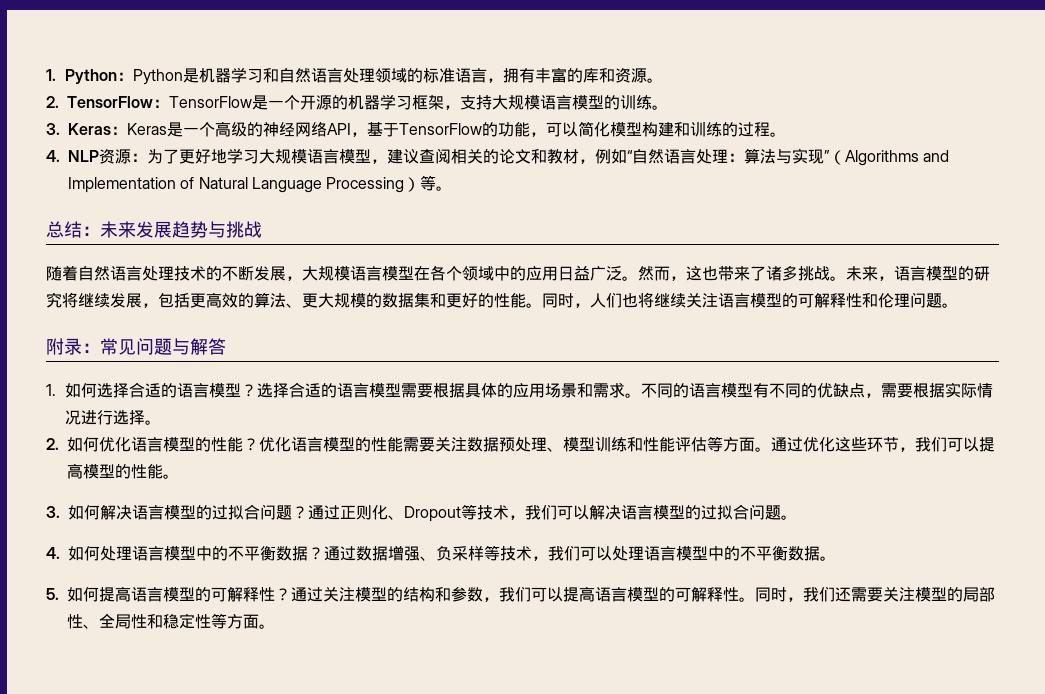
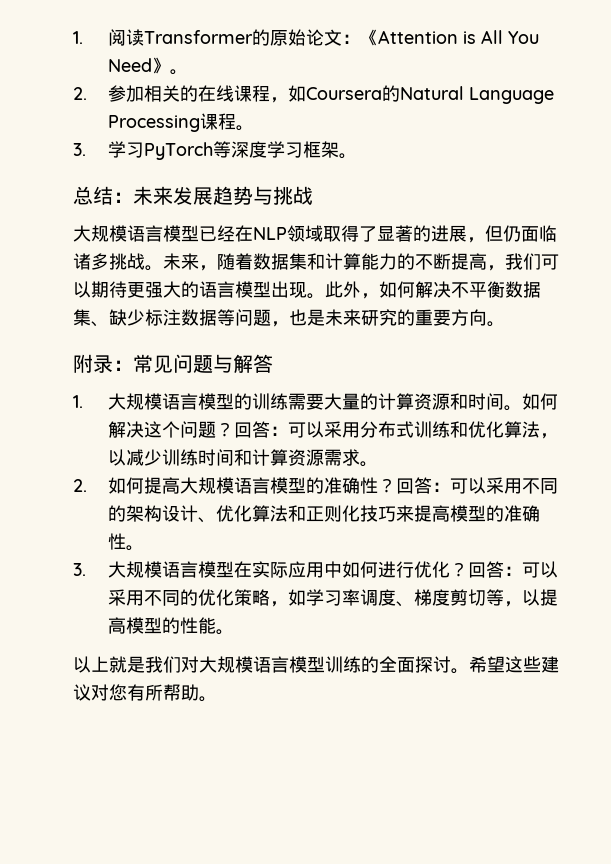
- 1. Python：Python是机器学习和自然语言处理领域的标准语言，拥有丰富的库和资源。
- 2. TensorFlow：TensorFlow是一个开源的机器学习框架，支持大规模语言模型的训练。
- 3. Keras：Keras是一个高级的神经网络API，基于TensorFlow的功能，可以简化模型构建和训练的过程。
- 4. NLP资源：为了更好地学习大规模语言模型，建议查阅相关的论文和教材，例如“自然语言处理：算法与实现”（Algorithms and Implementation of Natural Language Processing）等。
+ 1.阅读Transformer的原始论文：《Attention is All You Need》。
+ 2.参加相关的在线课程，如Coursera的Natural Language Processing课程。
+ 3.学习PyTorch等深度学习框架。
- 随着自然语言处理技术的不断发展，大规模语言模型在各个领域中的应用日益广泛。然而，这也带来了诸多挑战。未来，语言模型的研究将继续发展，包括更高效的算法、更大规模的数据集和更好的性能。同时，人们也将继续关注语言模型的可解释性和伦理问题。
+ 大规模语言模型已经在NLP领域取得了显著的进展，但仍面临诸多挑战。未来，随着数据集和计算能力的不断提高，我们可以期待更强大的语言模型出现。此外，如何解决不平衡数据集、缺少标注数据等问题，也是未来研究的重要方向。
- 1.如何选择合适的语言模型？选择合适的语言模型需要根据具体的应用场景和需求。不同的语言模型有不同的优缺点，需要根据实际情况进行选择。
- 2.如何优化语言模型的性能？优化语言模型的性能需要关注数据预处理、模型训练和性能评估等方面。通过优化这些环节，我们可以提高模型的性能。
+ 1.大规模语言模型的训练需要大量的计算资源和时间。如何解决这个问题？回答：可以采用分布式训练和优化算法，以减少训练时间和计算资源需求。
+ 2.如何提高大规模语言模型的准确性？回答：可以采用不同的架构设计、优化算法和正则化技巧来提高模型的准确性。
+ 3.大规模语言模型在实际应用中如何进行优化？回答：可以采用不同的优化策略，如学习率调度、梯度剪切等，以提高模型的性能。
- 3.如何解决语言模型的过拟合问题？通过正则化、Dropout等技术，我们可以解决语言模型的过拟合问题。
- 4.如何处理语言模型中的不平衡数据？通过数据增强、负采样等技术，我们可以处理语言模型中的不平衡数据。
- 5.如何提高语言模型的可解释性？通过关注模型的结构和参数，我们可以提高语言模型的可解释性。同时，我们还需要关注模型的局部性、全局性和稳定性等方面。
+ 以上就是我们对大规模语言模型训练的全面探讨。希望这些建议对您有所帮助。

